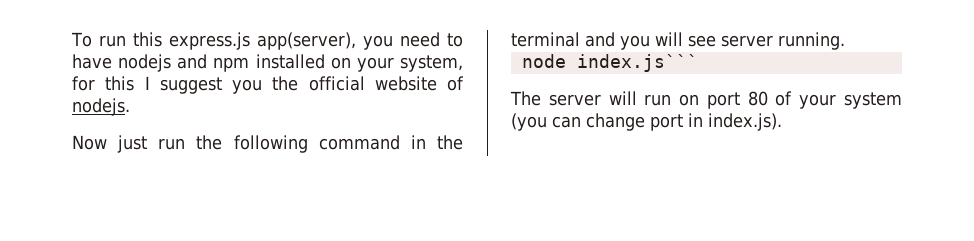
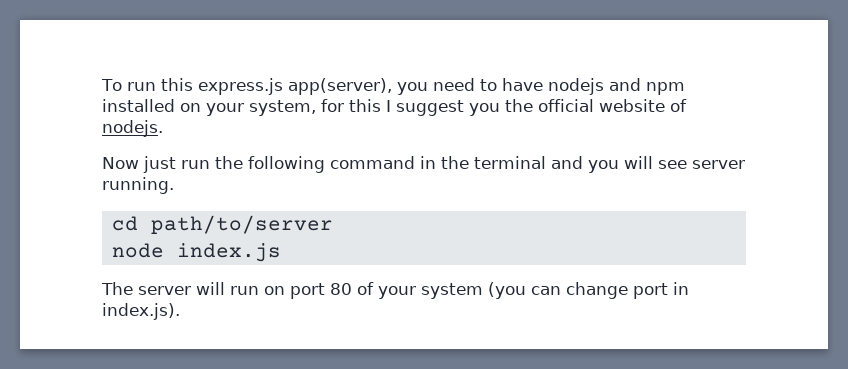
+ cd path/to/server
- node index.js```
+ node index.js

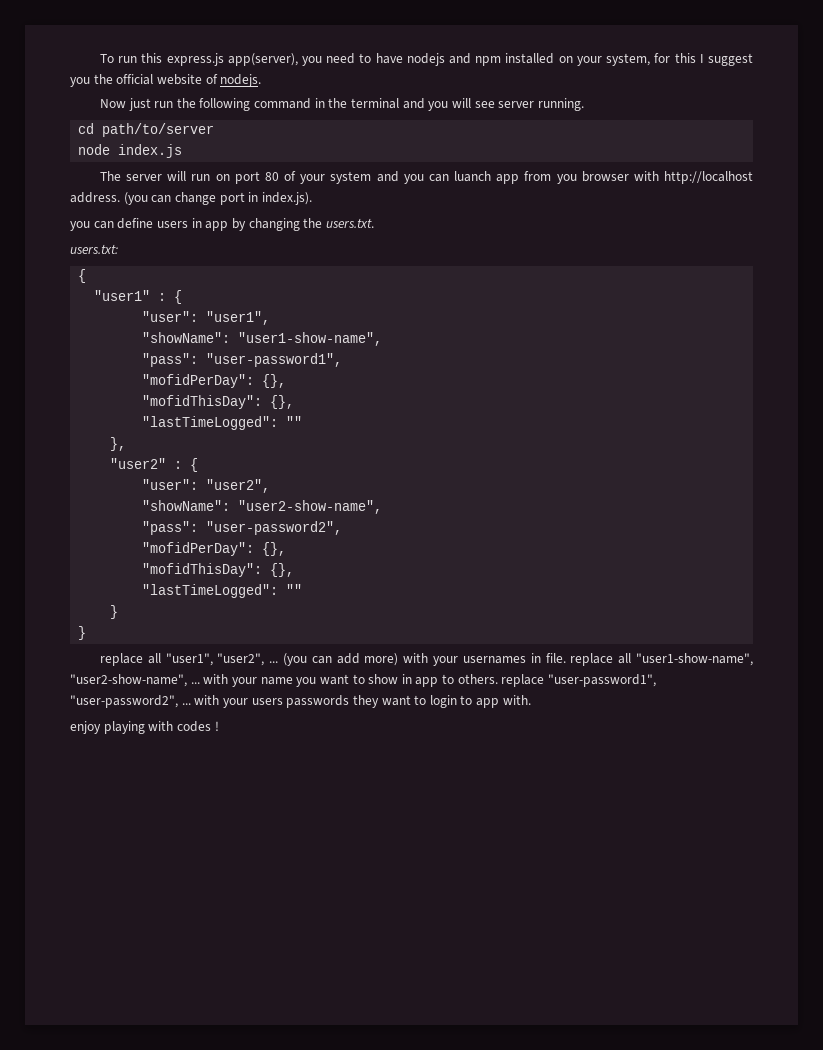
- The server will run on port 80 of your system (you can change port in index.js).
+ The server will run on port 80 of your system and you can luanch app from you browser with http://localhost address. (you can change port in index.js).
+ you can define users in app by changing the users.txt.
+ users.txt:
+ {
+ "user1" : {
+ "user": "user1",
+ "showName": "user1-show-name",
+ "pass": "user-password1",
+ "mofidPerDay": {},
+ "mofidThisDay": {},
+ "lastTimeLogged": ""
+ },
+ "user2" : {
+ "user": "user2",
+ "showName": "user2-show-name",
+ "pass": "user-password2",
+ "mofidPerDay": {},
+ "mofidThisDay": {},
+ "lastTimeLogged": ""
+ }
+ }
+ replace all "user1", "user2", ... (you can add more) with your usernames in file. replace all "user1-show-name", "user2-show-name", ... with your name you want to show in app to others. replace "user-password1", "user-password2", ... with your users passwords they want to login to app with.
+ enjoy playing with codes !

